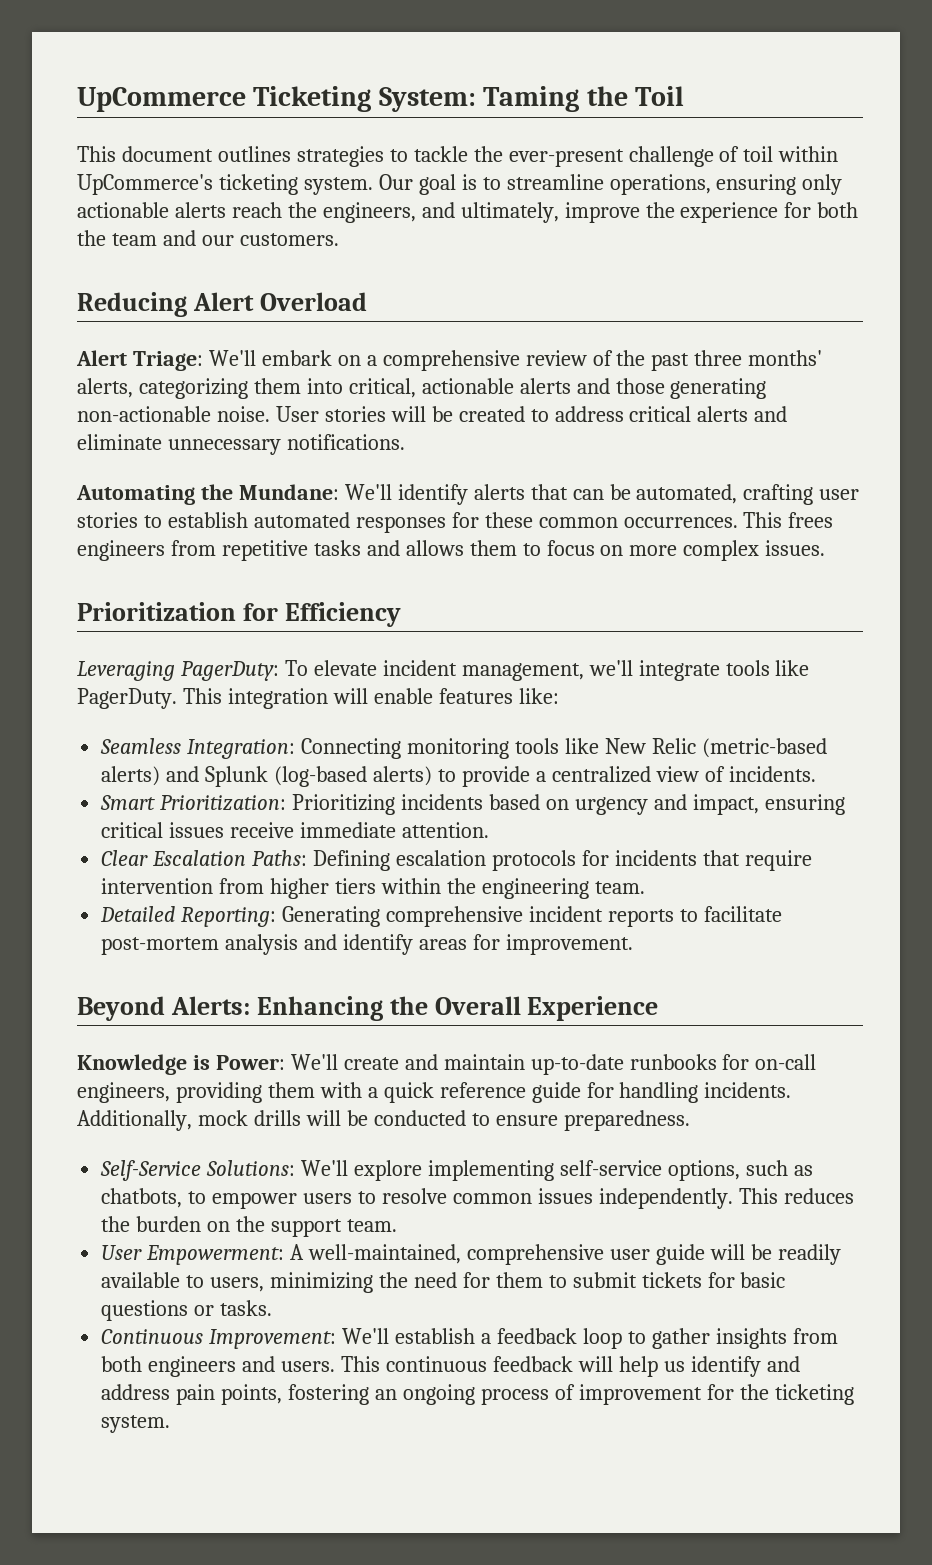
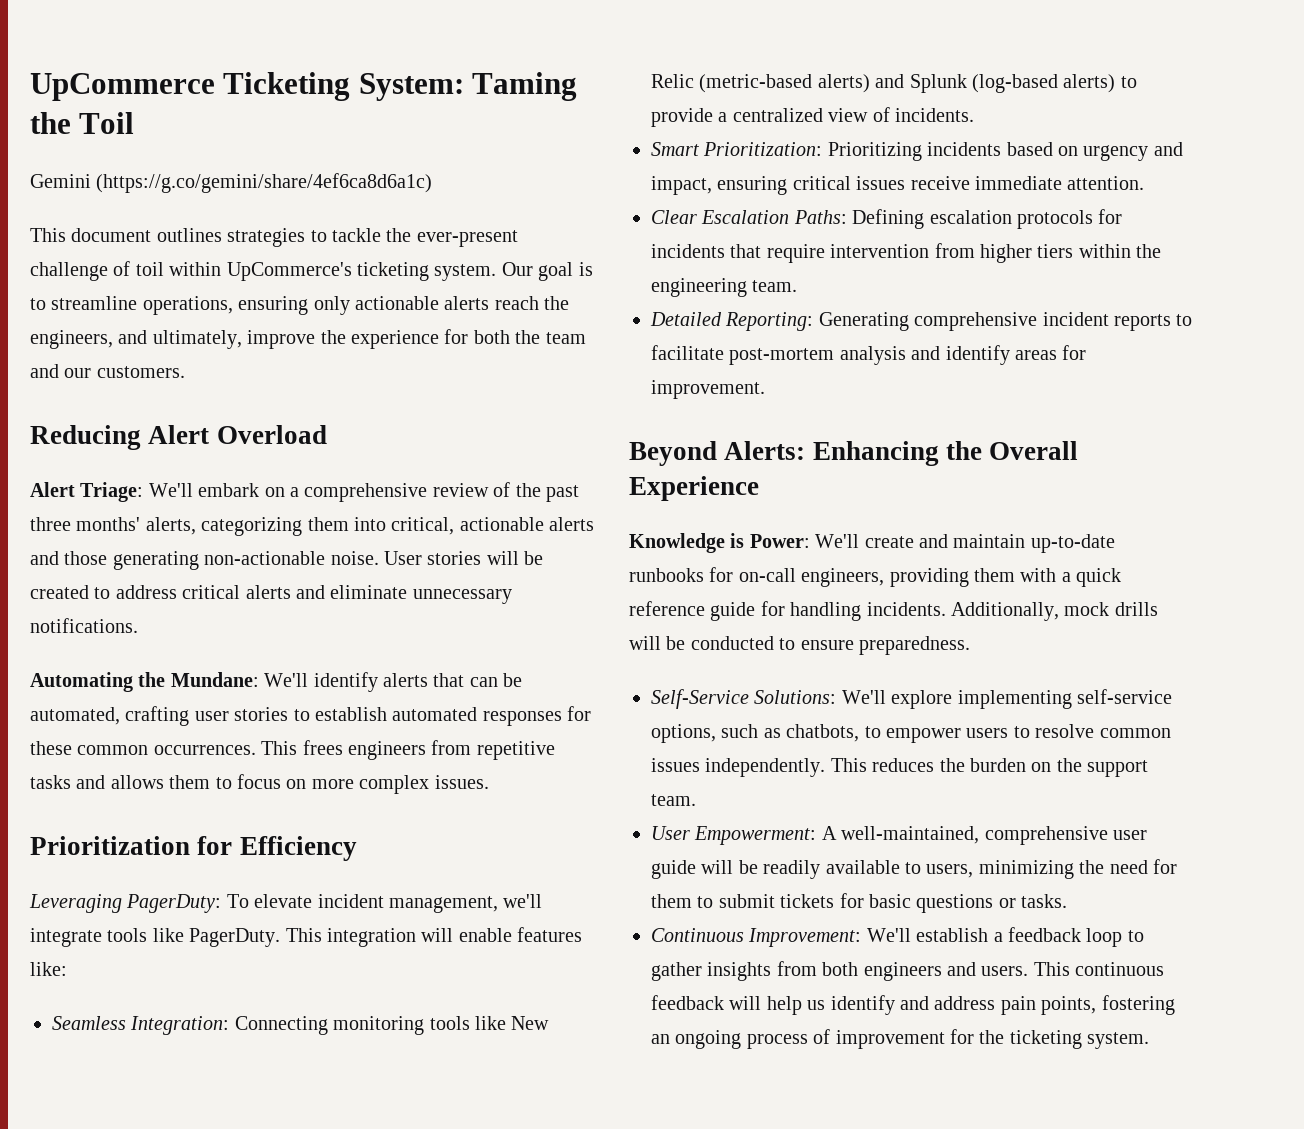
+ Gemini (https://g.co/gemini/share/4ef6ca8d6a1c)

